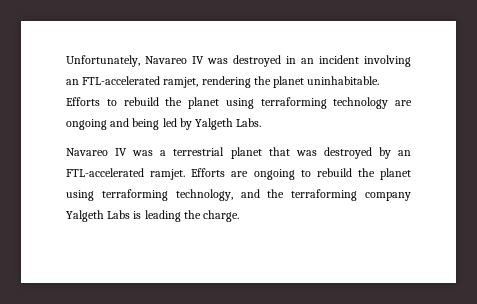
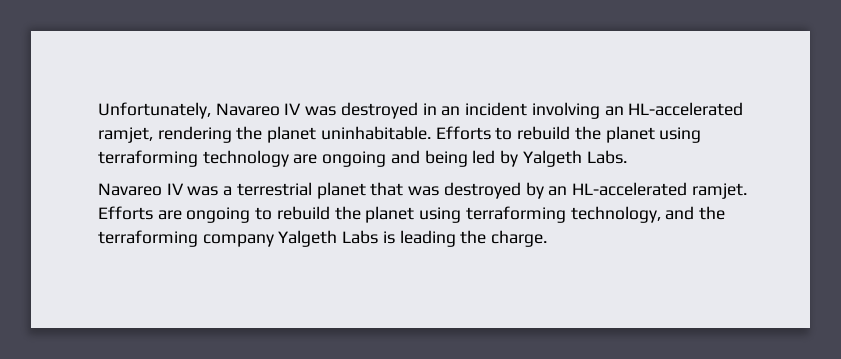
- Unfortunately, Navareo IV was destroyed in an incident involving an FTL-accelerated ramjet, rendering the planet uninhabitable.
+ Unfortunately, Navareo IV was destroyed in an incident involving an HL-accelerated ramjet, rendering the planet uninhabitable.
- Navareo IV was a terrestrial planet that was destroyed by an FTL-accelerated ramjet.
+ Navareo IV was a terrestrial planet that was destroyed by an HL-accelerated ramjet.

